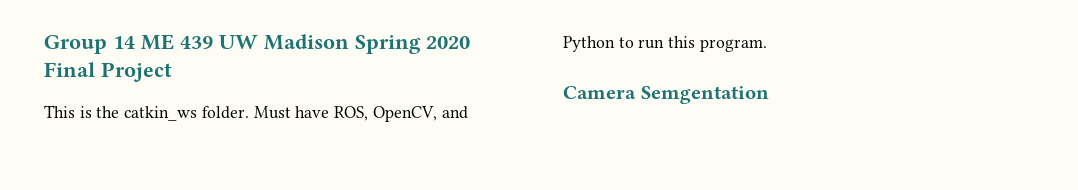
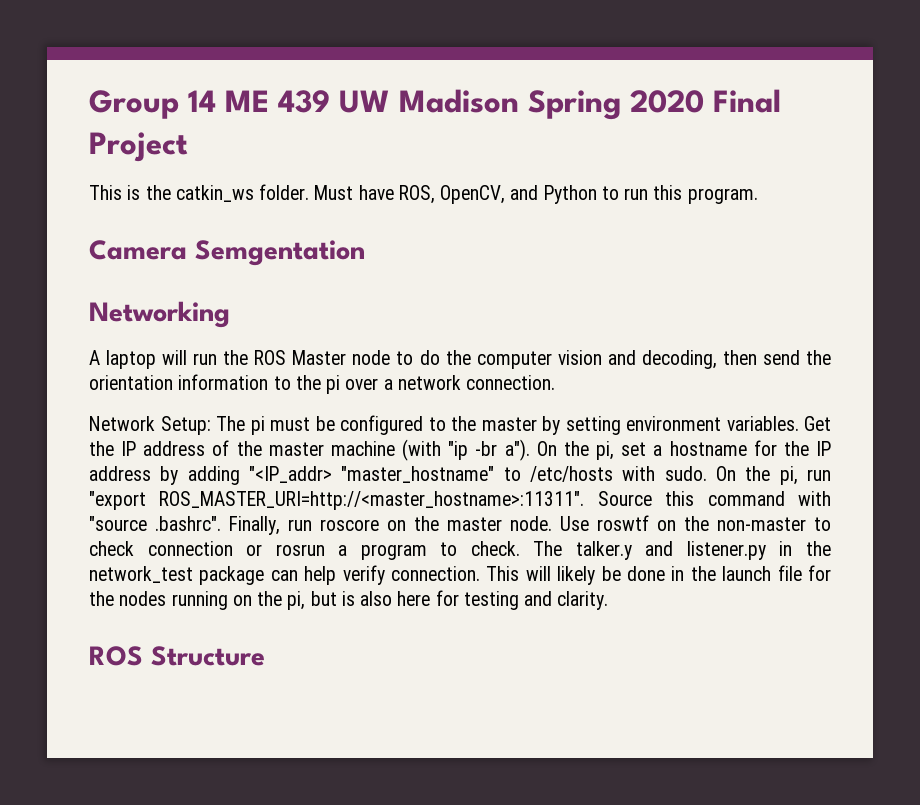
+ Networking
+ A laptop will run the ROS Master node to do the computer vision and decoding, then send the orientation information to the pi over a network connection.
+ Network Setup: The pi must be configured to the master by setting environment variables. Get the IP address of the master machine (with "ip -br a"). On the pi, set a hostname for the IP address by adding "<IP_addr> "master_hostname" to /etc/hosts with sudo. On the pi, run "export ROS_MASTER_URI=http://<master_hostname>:11311". Source this command with "source .bashrc". Finally, run roscore on the master node. Use roswtf on the non-master to check connection or rosrun a program to check. The talker.y and listener.py in the network_test package can help verify connection. This will likely be done in the launch file for the nodes running on the pi, but is also here for testing and clarity.
+ ROS Structure

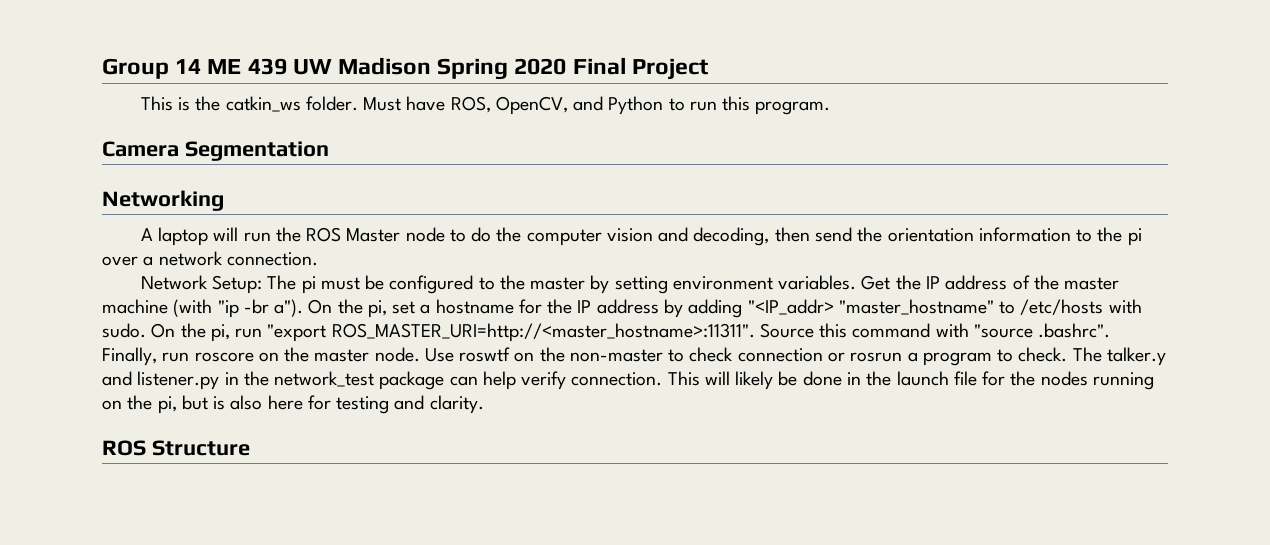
- Camera Semgentation
+ Camera Segmentation

